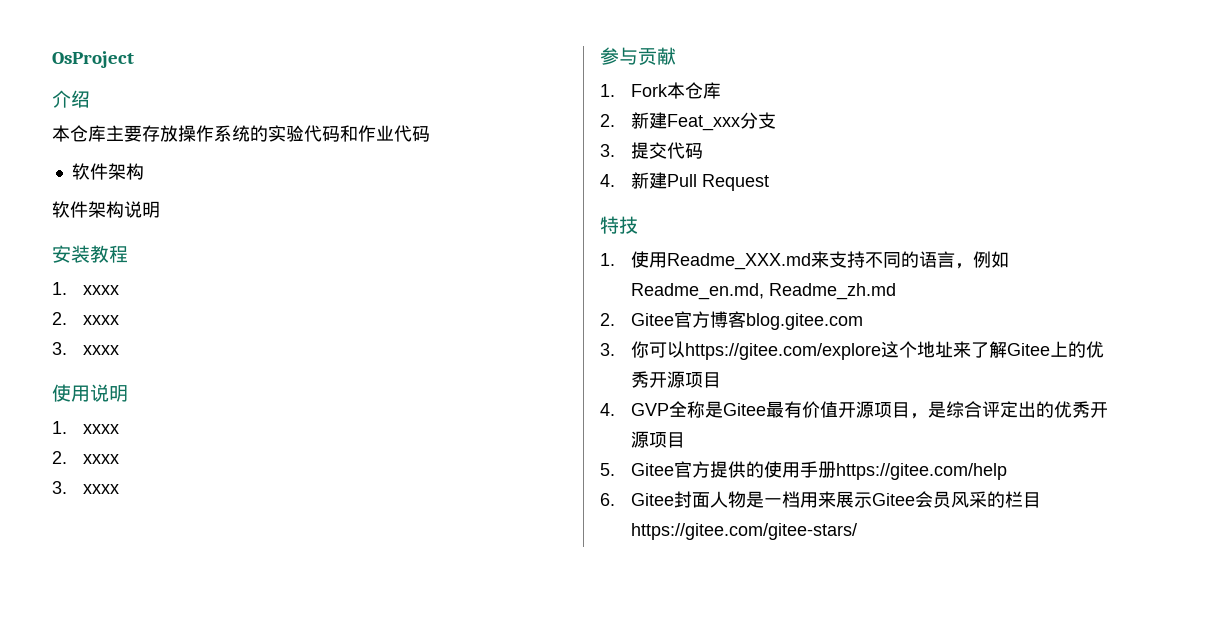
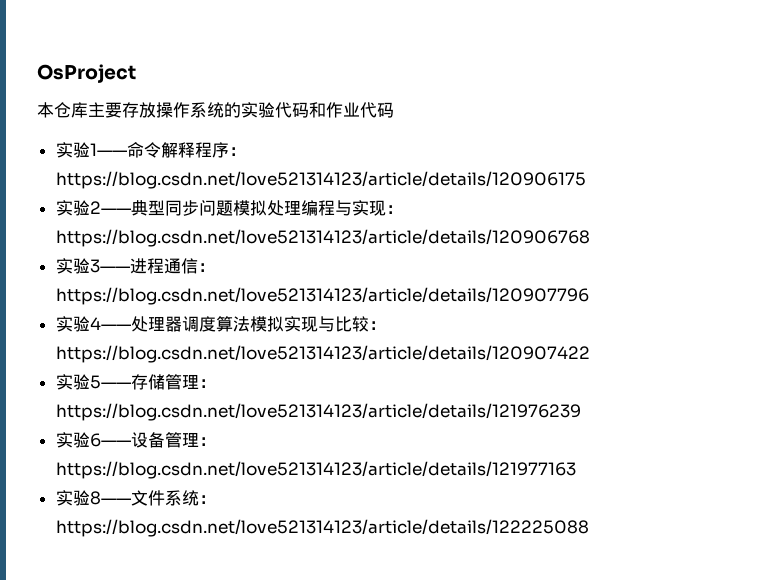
- 介绍
  本仓库主要存放操作系统的实验代码和作业代码
- 软件架构
- 软件架构说明
- 安装教程
- 1. xxxx
- 2. xxxx
- 3. xxxx
- 使用说明
- 1. xxxx
- 2. xxxx
- 3. xxxx
- 参与贡献
- 1. Fork本仓库
- 2.新建Feat_xxx分支
- 3.提交代码
- 4.新建Pull Request
- 特技
- 1.使用Readme_XXX.md来支持不同的语言，例如Readme_en.md, Readme_zh.md
- 2. Gitee官方博客blog.gitee.com
- 3.你可以https://gitee.com/explore这个地址来了解Gitee上的优秀开源项目
- 4. GVP全称是Gitee最有价值开源项目，是综合评定出的优秀开源项目
- 5. Gitee官方提供的使用手册https://gitee.com/help
- 6. Gitee封面人物是一档用来展示Gitee会员风采的栏目https://gitee.com/gitee-stars/
+ 实验1——命令解释程序：https://blog.csdn.net/love521314123/article/details/120906175
+ 实验2——典型同步问题模拟处理编程与实现：https://blog.csdn.net/love521314123/article/details/120906768
+ 实验3——进程通信：https://blog.csdn.net/love521314123/article/details/120907796
+ 实验4——处理器调度算法模拟实现与比较：https://blog.csdn.net/love521314123/article/details/120907422
+ 实验5——存储管理：https://blog.csdn.net/love521314123/article/details/121976239
+ 实验6——设备管理：https://blog.csdn.net/love521314123/article/details/121977163
+ 实验8——文件系统：https://blog.csdn.net/love521314123/article/details/122225088

